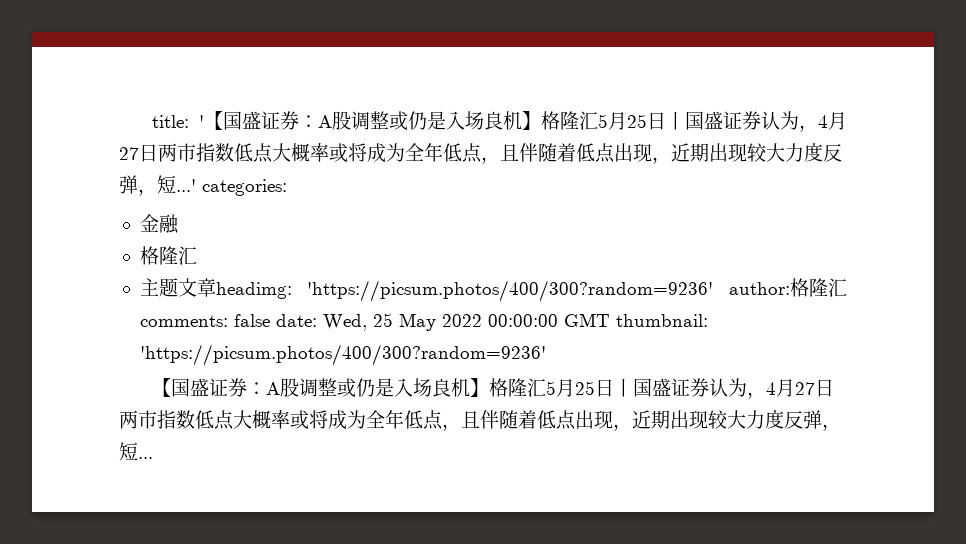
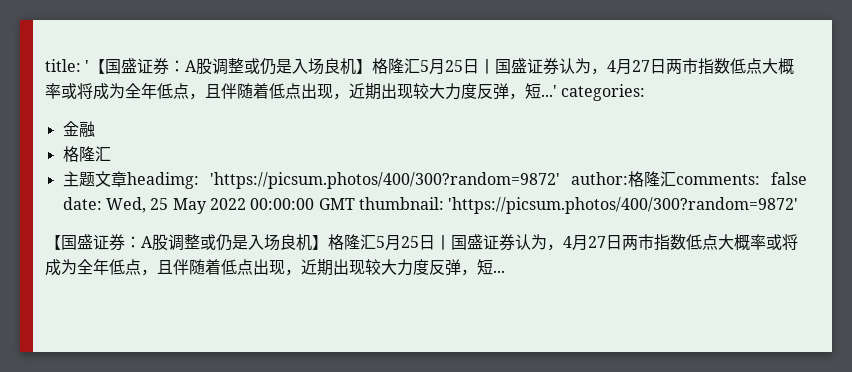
- 主题文章headimg: 'https://picsum.photos/400/300?random=9236' author:格隆汇comments: false date: Wed, 25 May 2022 00:00:00 GMT thumbnail: 'https://picsum.photos/400/300?random=9236'
+ 主题文章headimg: 'https://picsum.photos/400/300?random=9872' author:格隆汇comments: false date: Wed, 25 May 2022 00:00:00 GMT thumbnail: 'https://picsum.photos/400/300?random=9872'

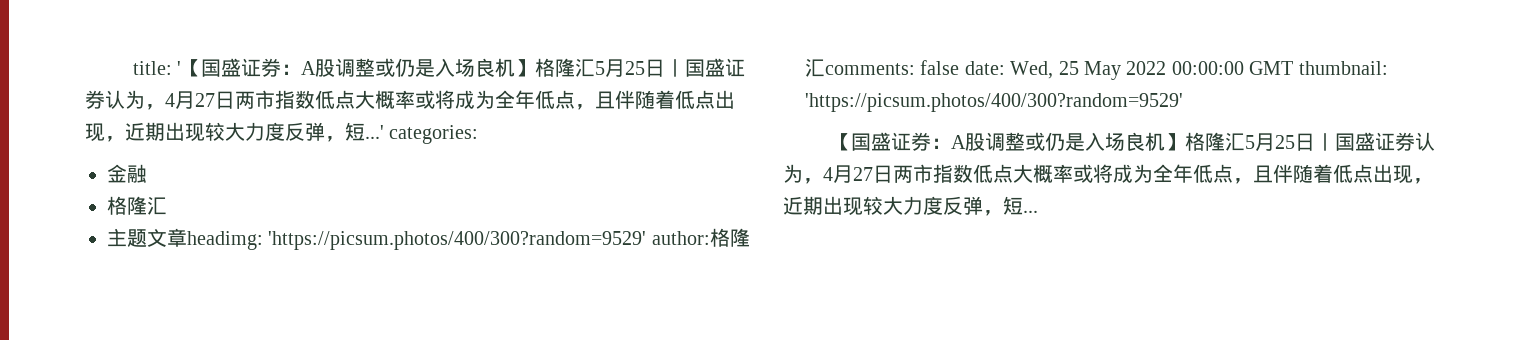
- 主题文章headimg: 'https://picsum.photos/400/300?random=9872' author:格隆汇comments: false date: Wed, 25 May 2022 00:00:00 GMT thumbnail: 'https://picsum.photos/400/300?random=9872'
+ 主题文章headimg: 'https://picsum.photos/400/300?random=9529' author:格隆汇comments: false date: Wed, 25 May 2022 00:00:00 GMT thumbnail: 'https://picsum.photos/400/300?random=9529'

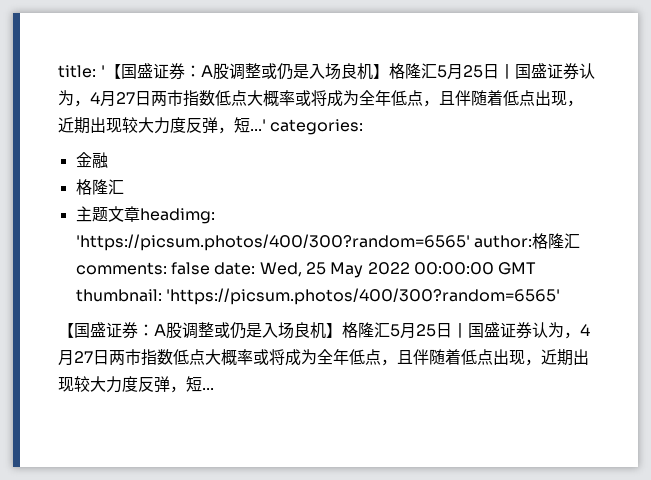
- 主题文章headimg: 'https://picsum.photos/400/300?random=9529' author:格隆汇comments: false date: Wed, 25 May 2022 00:00:00 GMT thumbnail: 'https://picsum.photos/400/300?random=9529'
+ 主题文章headimg: 'https://picsum.photos/400/300?random=6565' author:格隆汇comments: false date: Wed, 25 May 2022 00:00:00 GMT thumbnail: 'https://picsum.photos/400/300?random=6565'

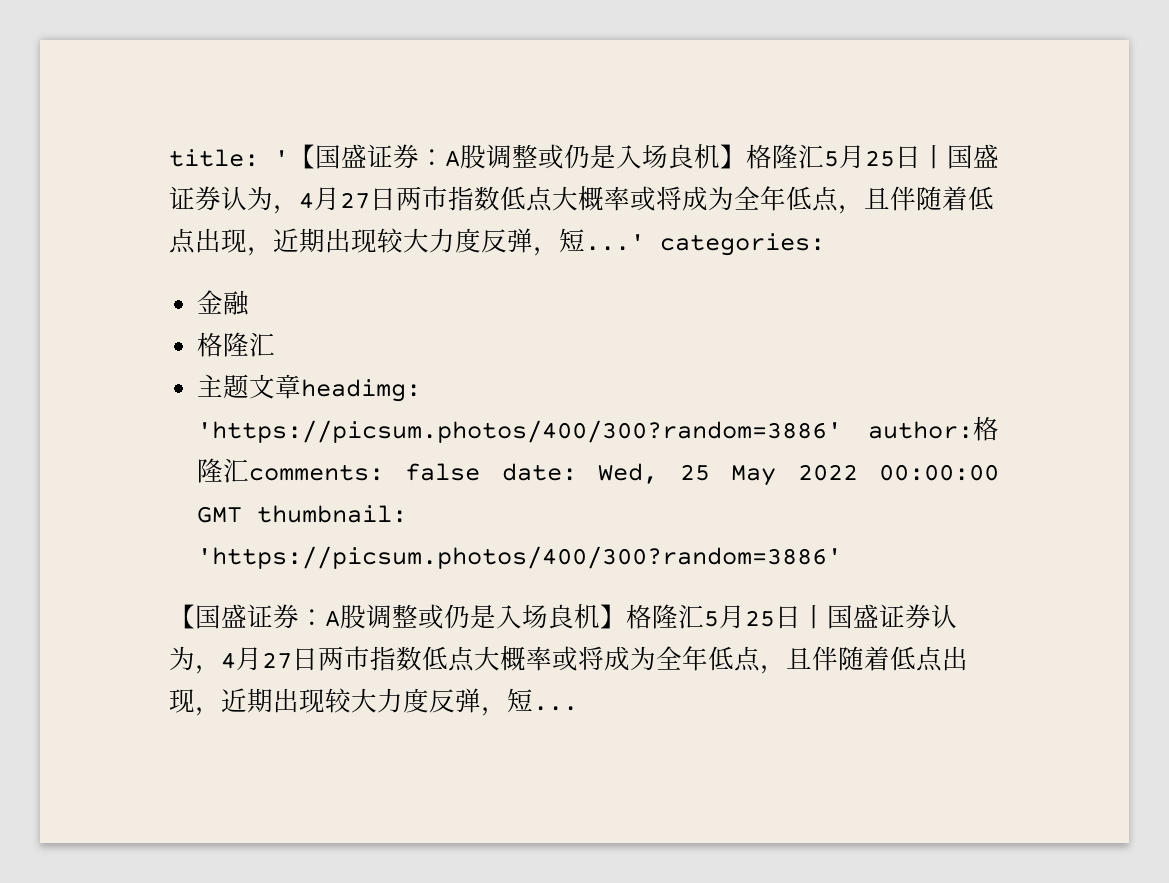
- 主题文章headimg: 'https://picsum.photos/400/300?random=6565' author:格隆汇comments: false date: Wed, 25 May 2022 00:00:00 GMT thumbnail: 'https://picsum.photos/400/300?random=6565'
+ 主题文章headimg: 'https://picsum.photos/400/300?random=3886' author:格隆汇comments: false date: Wed, 25 May 2022 00:00:00 GMT thumbnail: 'https://picsum.photos/400/300?random=3886'

